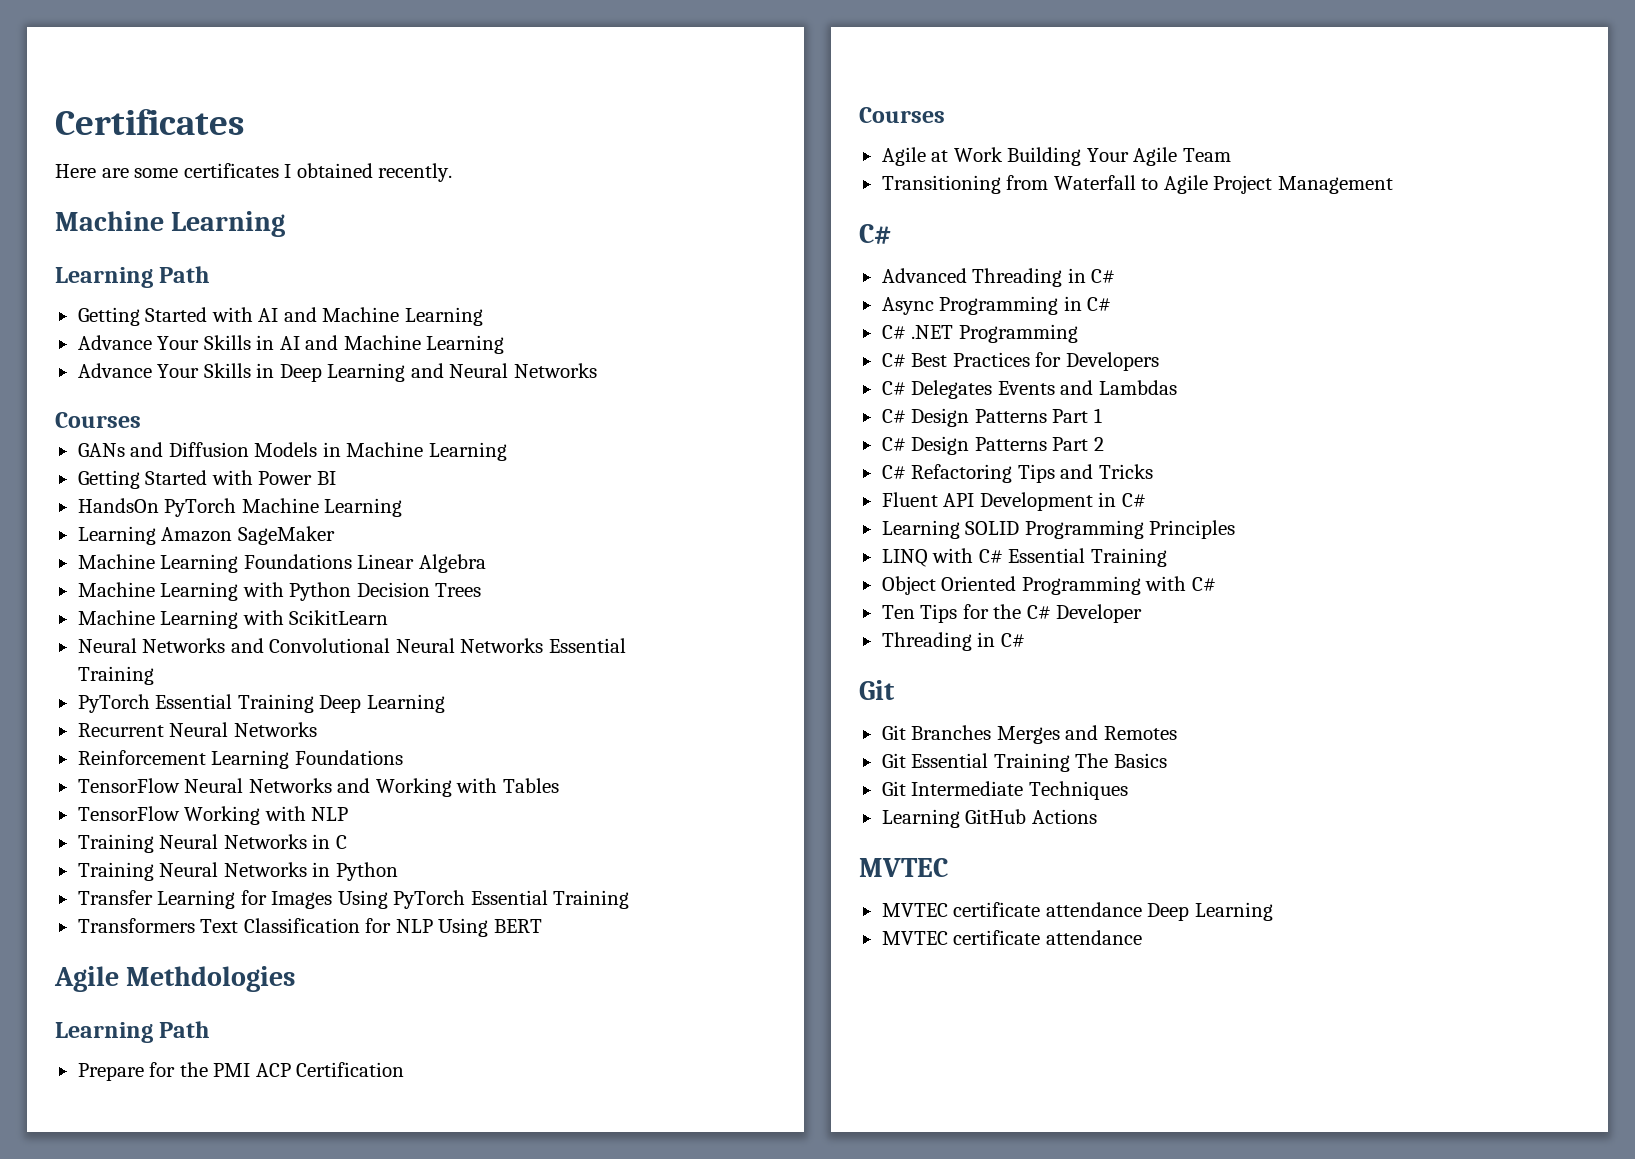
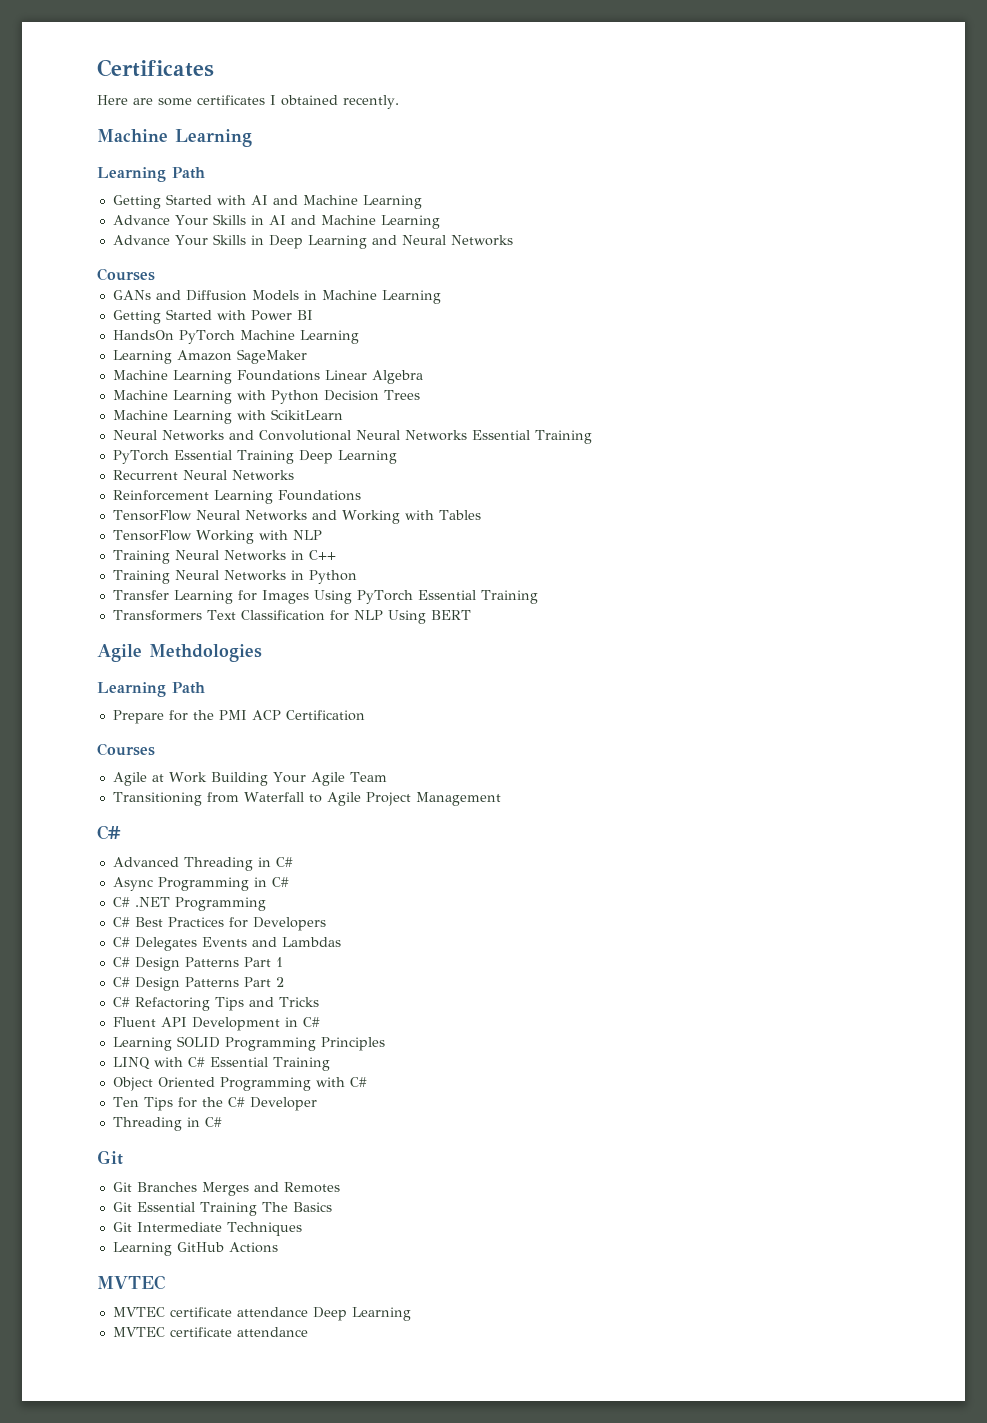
- Training Neural Networks in C
+ Training Neural Networks in C++

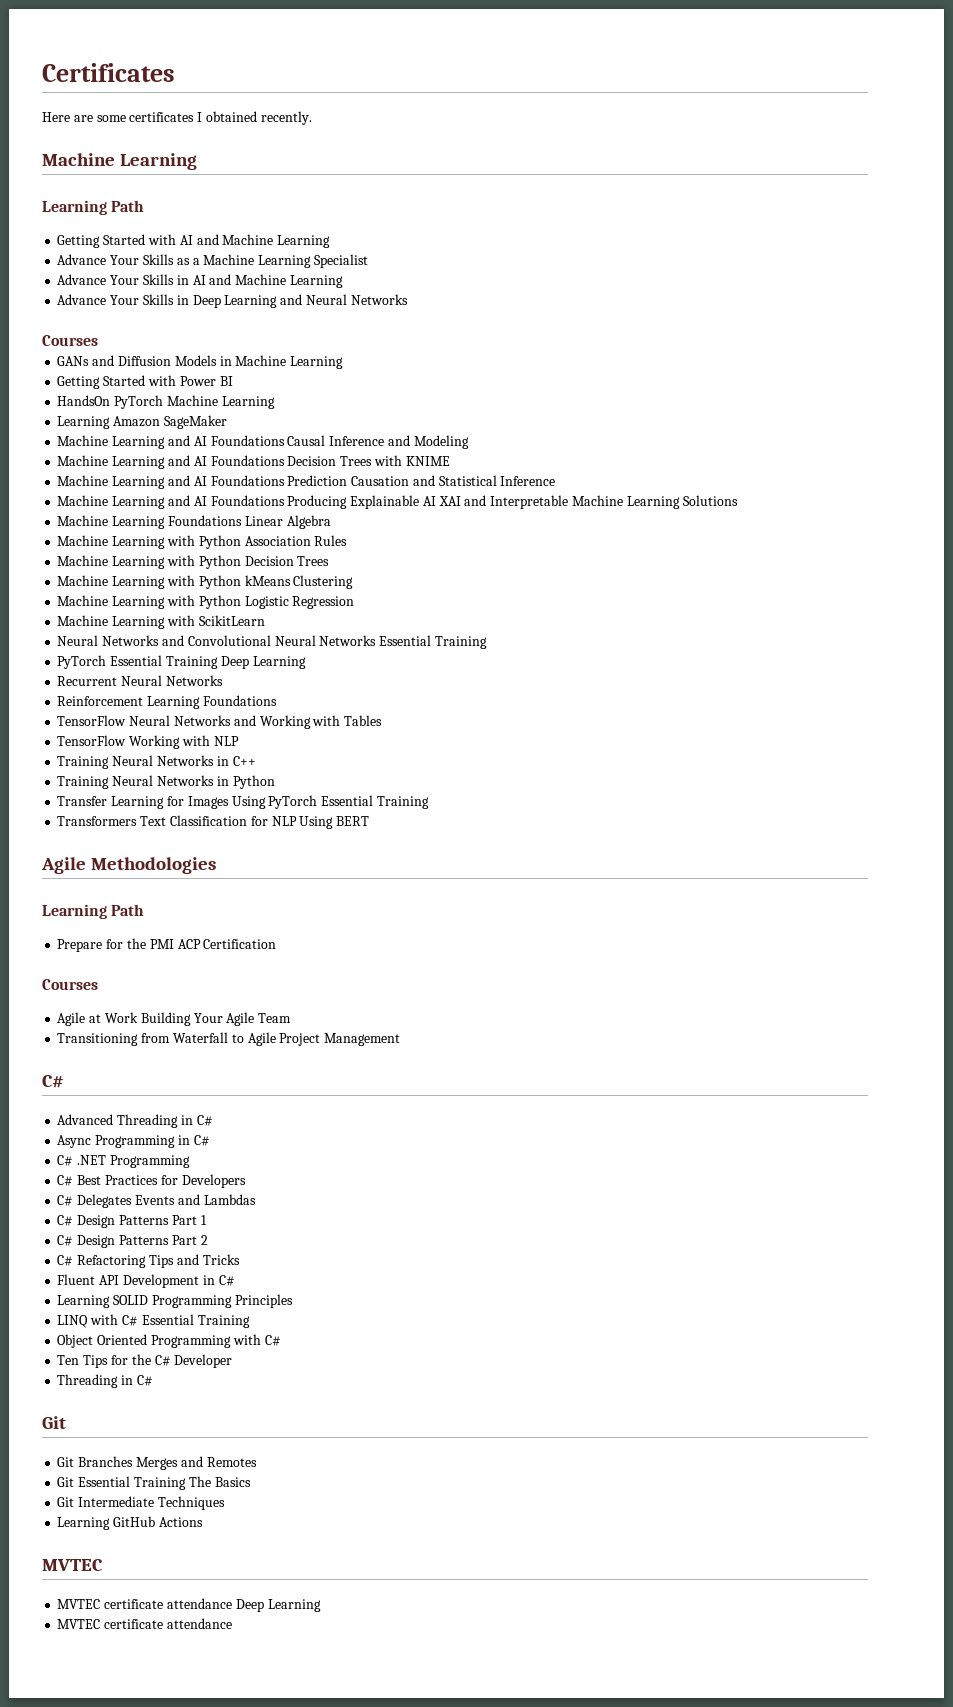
+ Advance Your Skills as a Machine Learning Specialist
+ Machine Learning and AI Foundations Causal Inference and Modeling
+ Machine Learning and AI Foundations Decision Trees with KNIME
+ Machine Learning and AI Foundations Prediction Causation and Statistical Inference
+ Machine Learning and AI Foundations Producing Explainable AI XAI and Interpretable Machine Learning Solutions
+ Machine Learning with Python Association Rules
+ Machine Learning with Python kMeans Clustering
+ Machine Learning with Python Logistic Regression
- Agile Methdologies
+ Agile Methodologies

